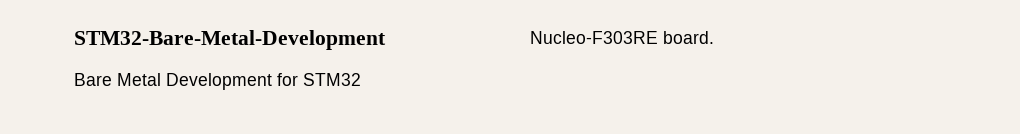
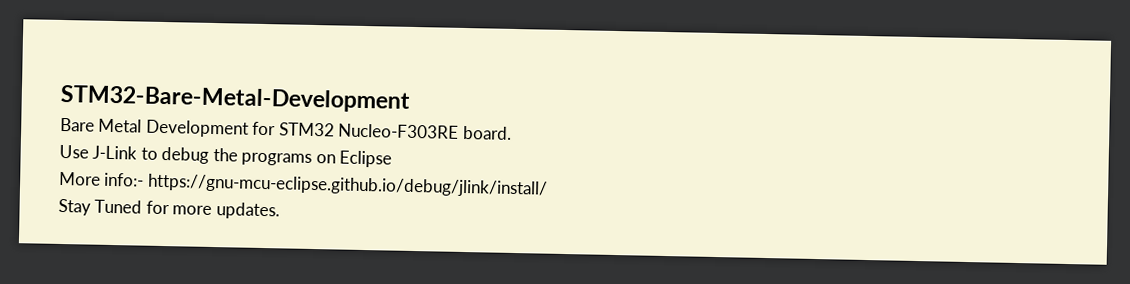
+ Use J-Link to debug the programs on Eclipse
+ More info:- https://gnu-mcu-eclipse.github.io/debug/jlink/install/
+ Stay Tuned for more updates.

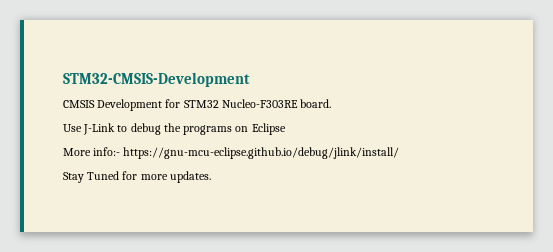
- STM32-Bare-Metal-Development
- Bare Metal Development for STM32 Nucleo-F303RE board.
+ STM32-CMSIS-Development
+ CMSIS Development for STM32 Nucleo-F303RE board.

